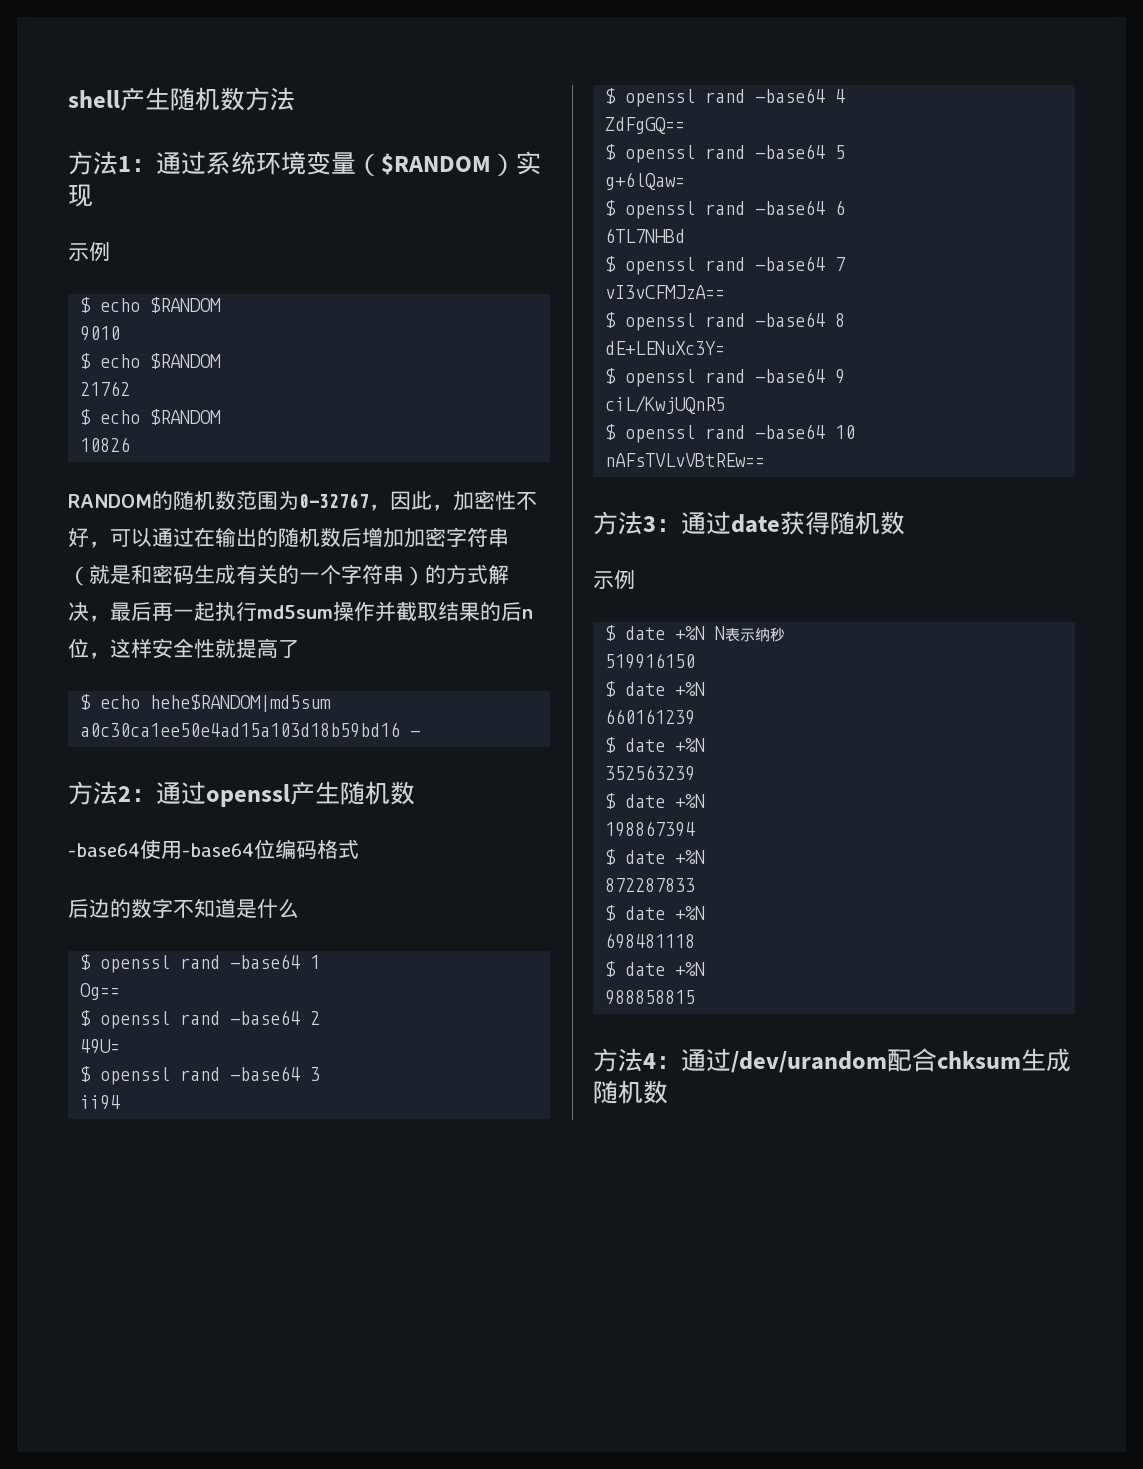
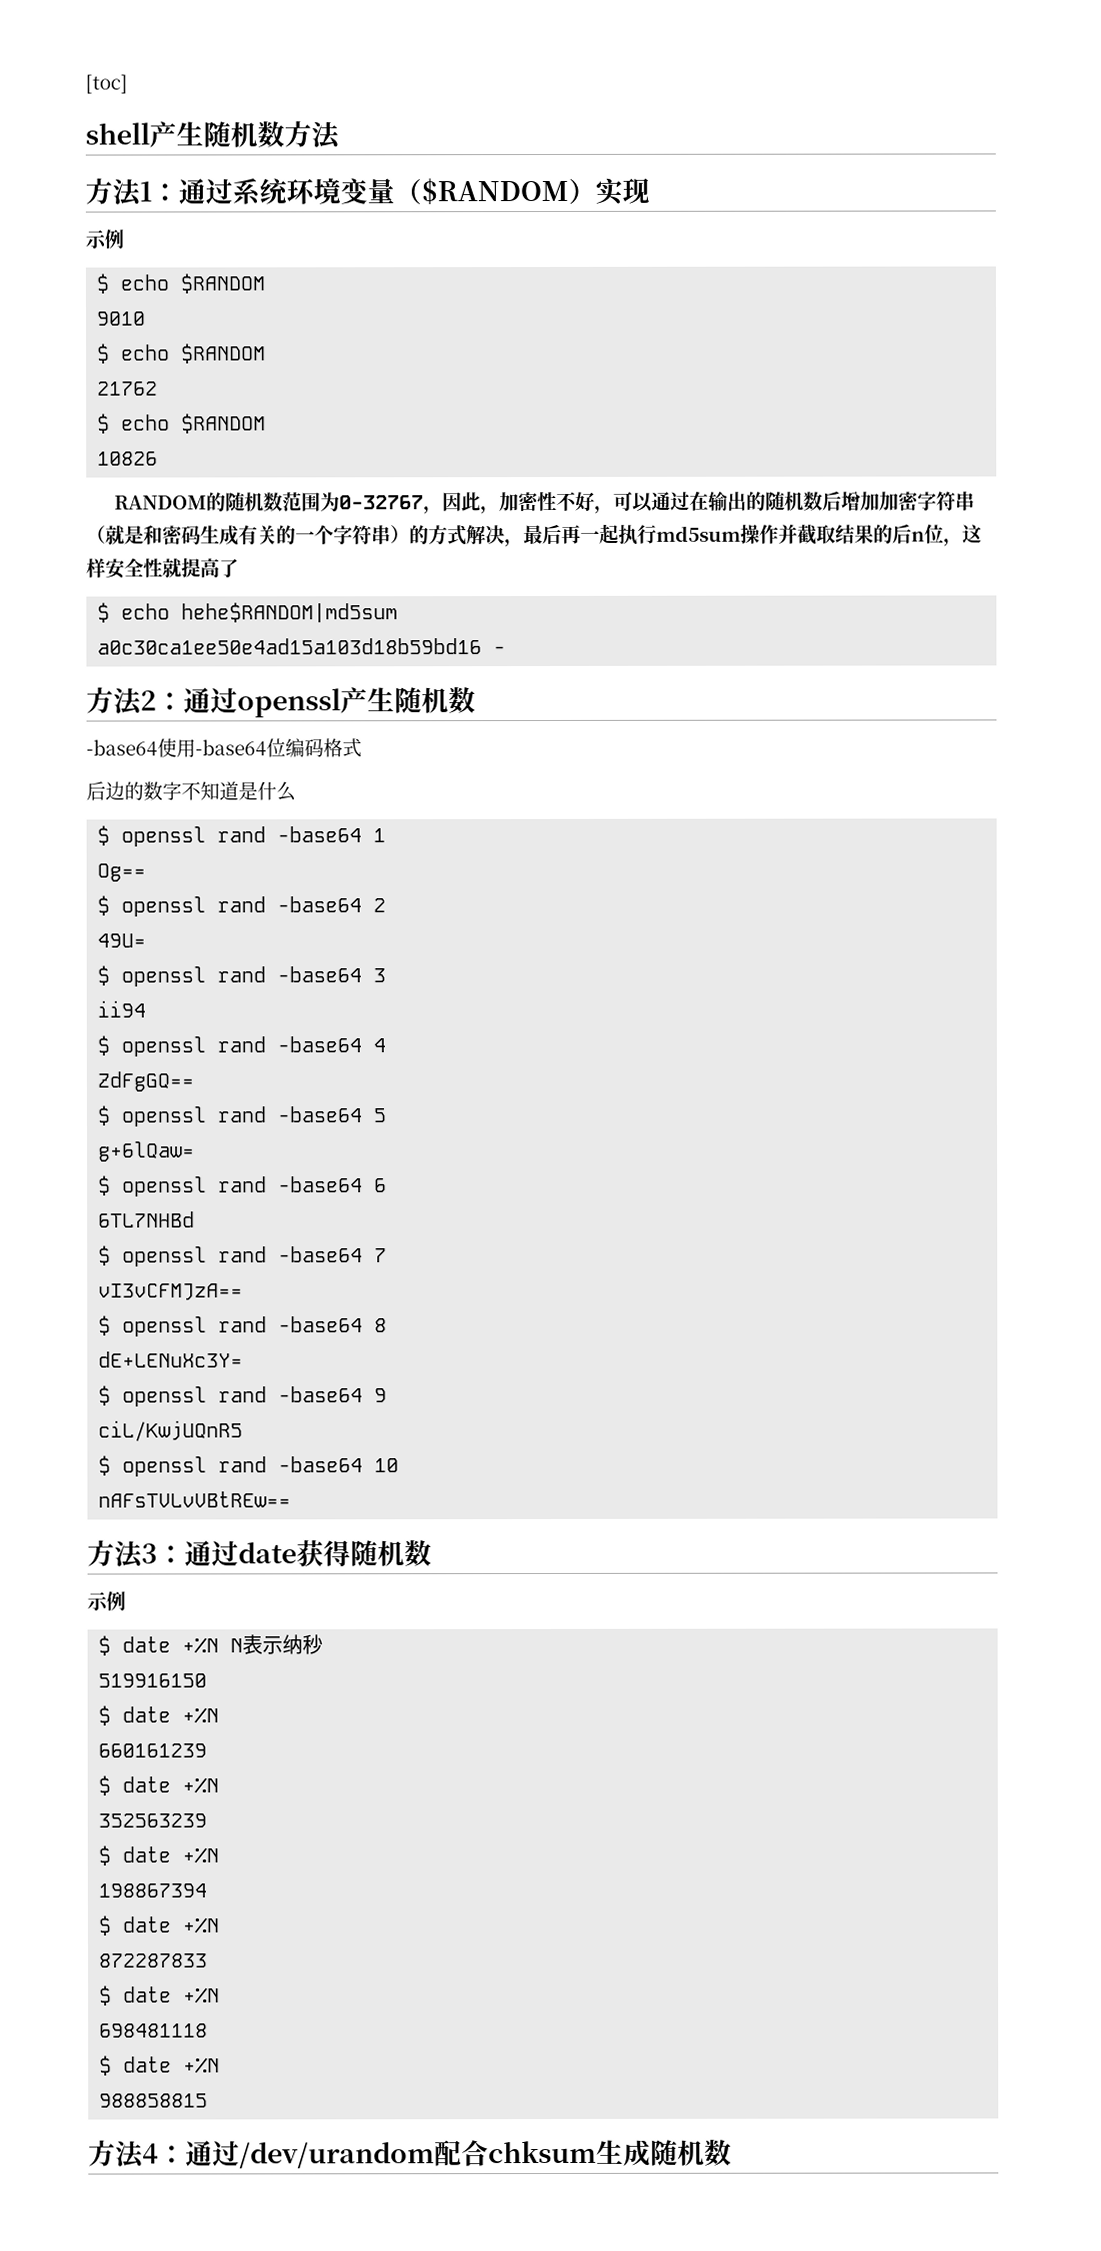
+ [toc]

